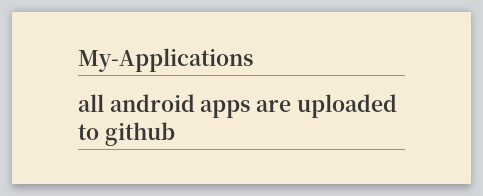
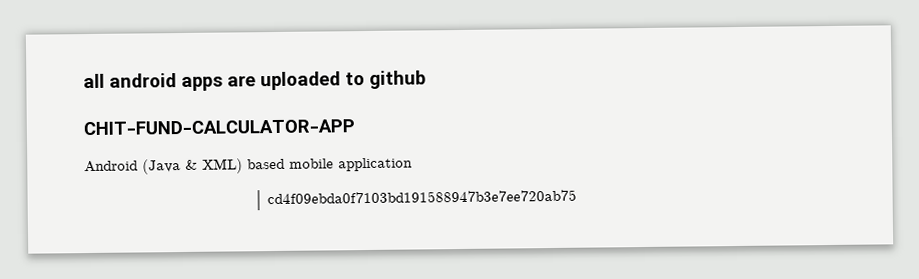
- My-Applications
+ CHIT-FUND-CALCULATOR-APP
+ Android (Java & XML) based mobile application
+ cd4f09ebda0f7103bd191588947b3e7ee720ab75

